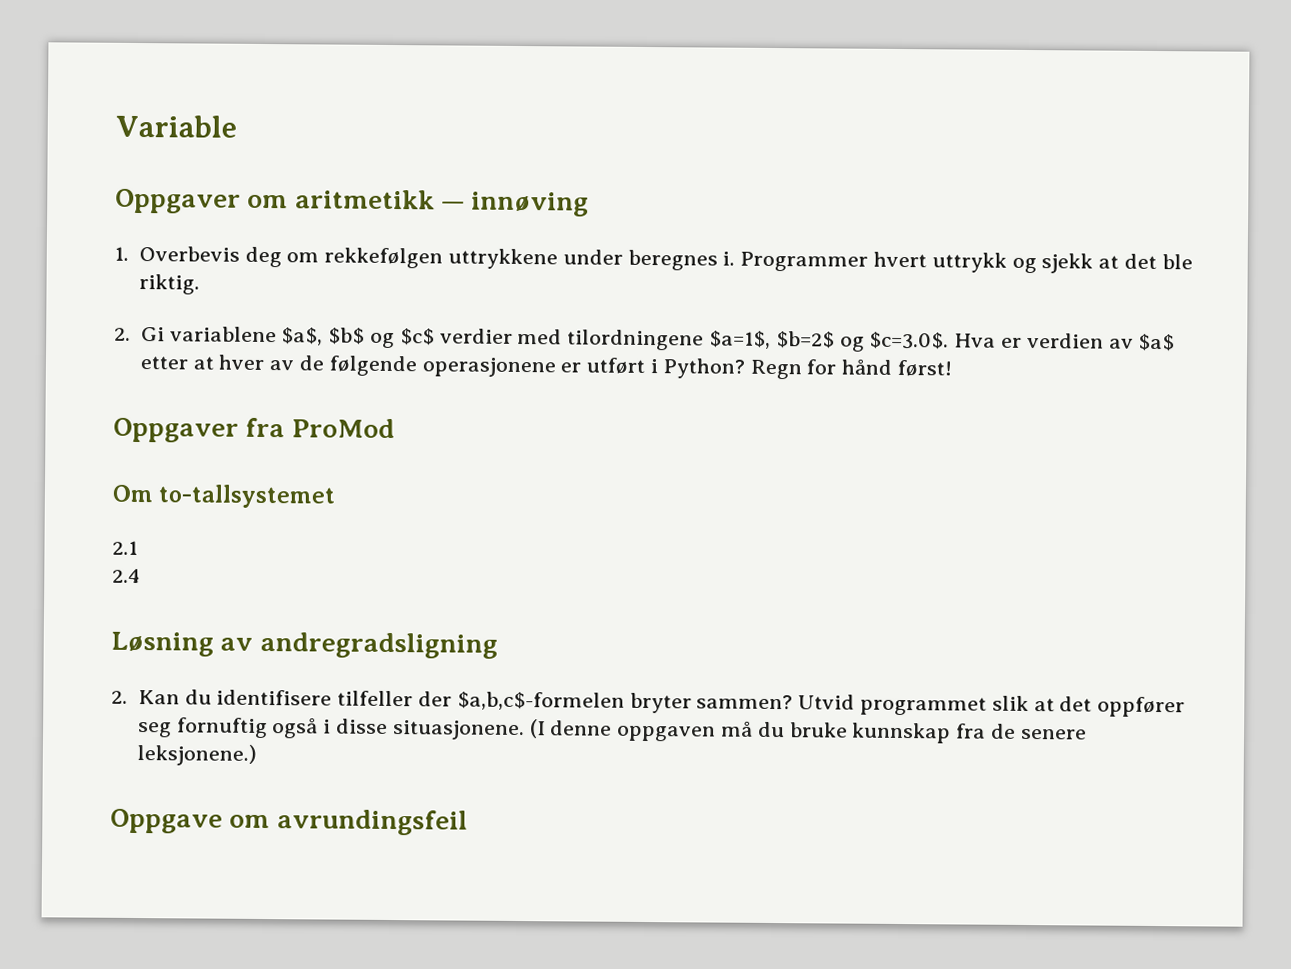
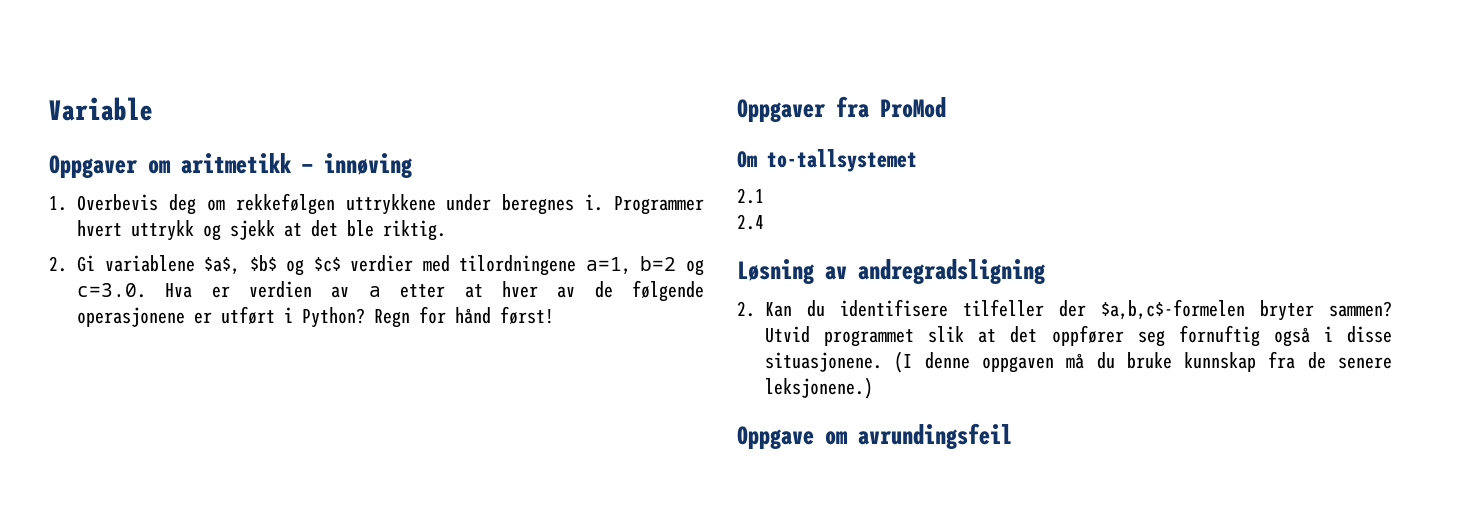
- 2. Gi variablene $a$, $b$ og $c$ verdier med tilordningene $a=1$, $b=2$ og $c=3.0$. Hva er verdien av $a$ etter at hver av de følgende operasjonene er utført i Python?
+ 2. Gi variablene $a$, $b$ og $c$ verdier med tilordningene a=1, b=2 og c=3.0. Hva er verdien av a etter at hver av de følgende operasjonene er utført i Python?

